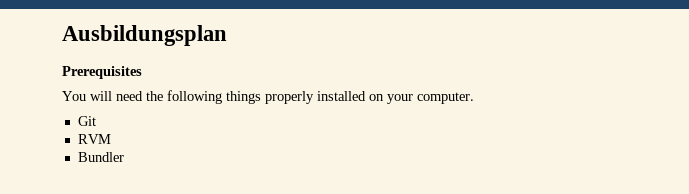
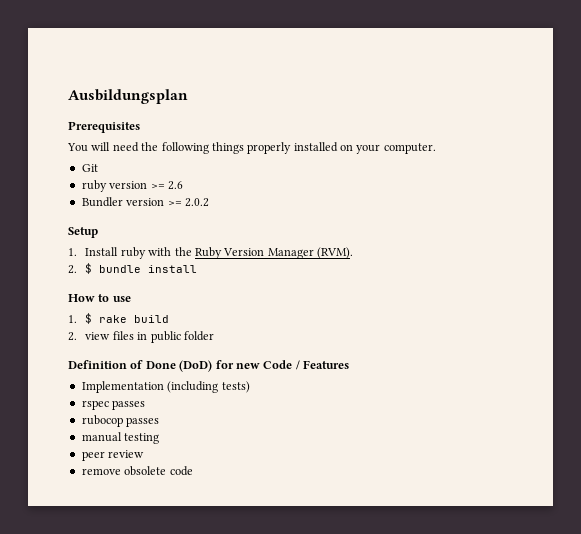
- RVM
- Bundler
+ ruby version >= 2.6
+ Bundler version >= 2.0.2
+ Setup
+ 1. Install ruby with the Ruby Version Manager (RVM).
+ 2. $ bundle install
+ How to use
+ 1. $ rake build
+ 2. view files in public folder
+ Definition of Done (DoD) for new Code / Features
+ Implementation (including tests)
+ rspec passes
+ rubocop passes
+ manual testing
+ peer review
+ remove obsolete code

